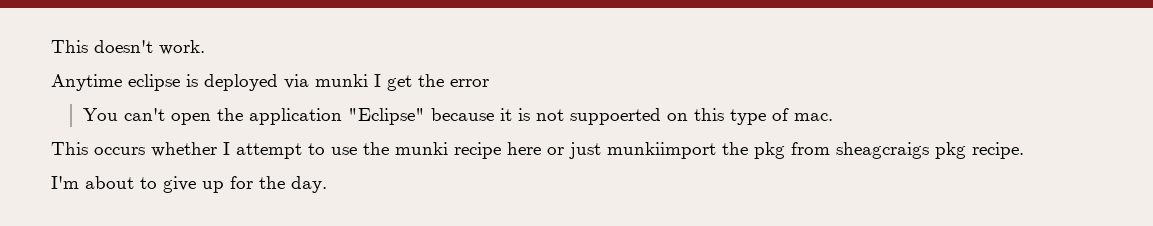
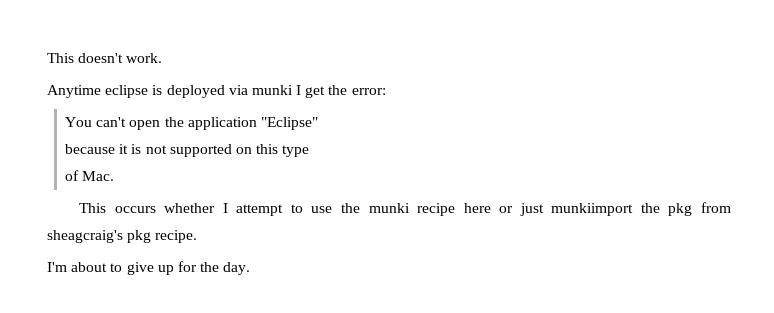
- Anytime eclipse is deployed via munki I get the error
+ Anytime eclipse is deployed via munki I get the error:
- You can't open the application "Eclipse" because it is not suppoerted on this type of mac.
+ You can't open the application "Eclipse"
+ because it is not supported on this type
+ of Mac.
- This occurs whether I attempt to use the munki recipe here or just munkiimport the pkg from sheagcraigs pkg recipe.
+ This occurs whether I attempt to use the munki recipe here or just munkiimport the pkg from sheagcraig's pkg recipe.

